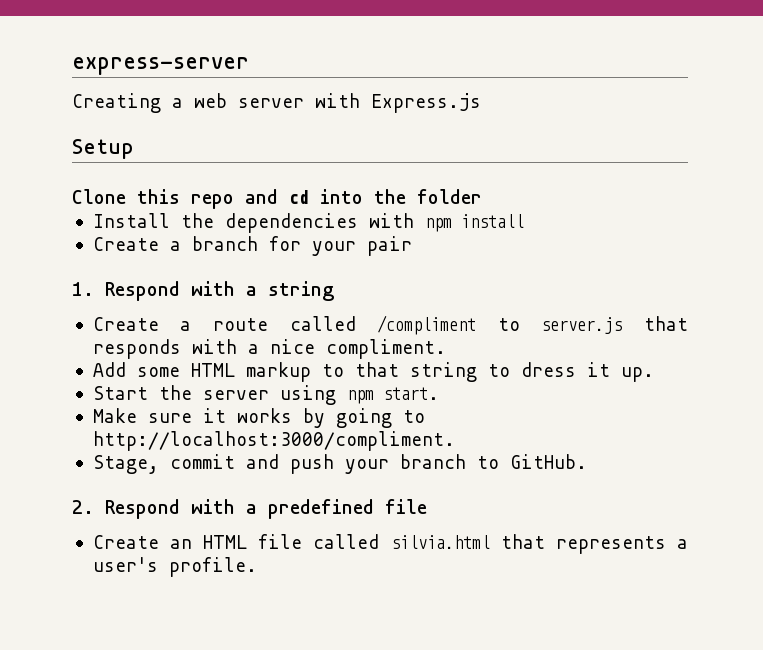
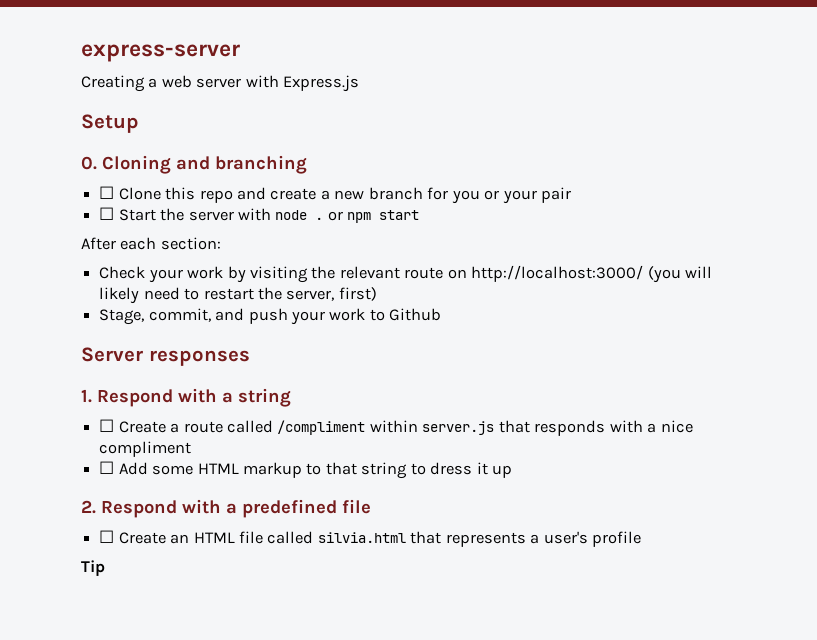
- Clone this repo and cd into the folder
- Install the dependencies with npm install
- Create a branch for your pair
+ 0. Cloning and branching
+ ☐ Clone this repo and create a new branch for you or your pair
+ ☐ Start the server with node . or npm start
+ After each section:
+ Check your work by visiting the relevant route on http://localhost:3000/ (you will likely need to restart the server, first)
+ Stage, commit, and push your work to Github
+ Server responses
- Create a route called /compliment to server.js that responds with a nice compliment.
- Add some HTML markup to that string to dress it up.
- Start the server using npm start.
- Make sure it works by going to http://localhost:3000/compliment.
- Stage, commit and push your branch to GitHub.
+ ☐ Create a route called /compliment within server.js that responds with a nice compliment
+ ☐ Add some HTML markup to that string to dress it up
- Create an HTML file called silvia.html that represents a user's profile.
+ ☐ Create an HTML file called silvia.html that represents a user's profile
+ Tip

